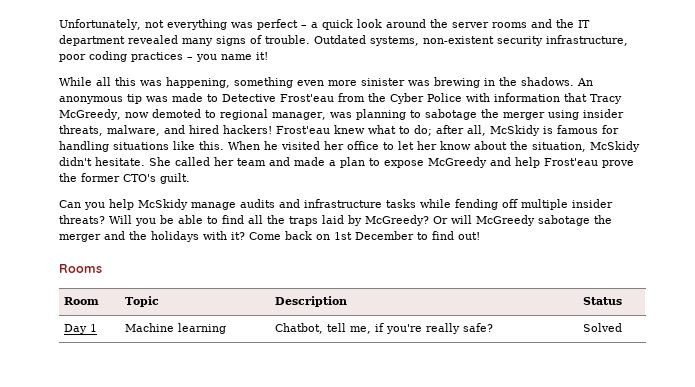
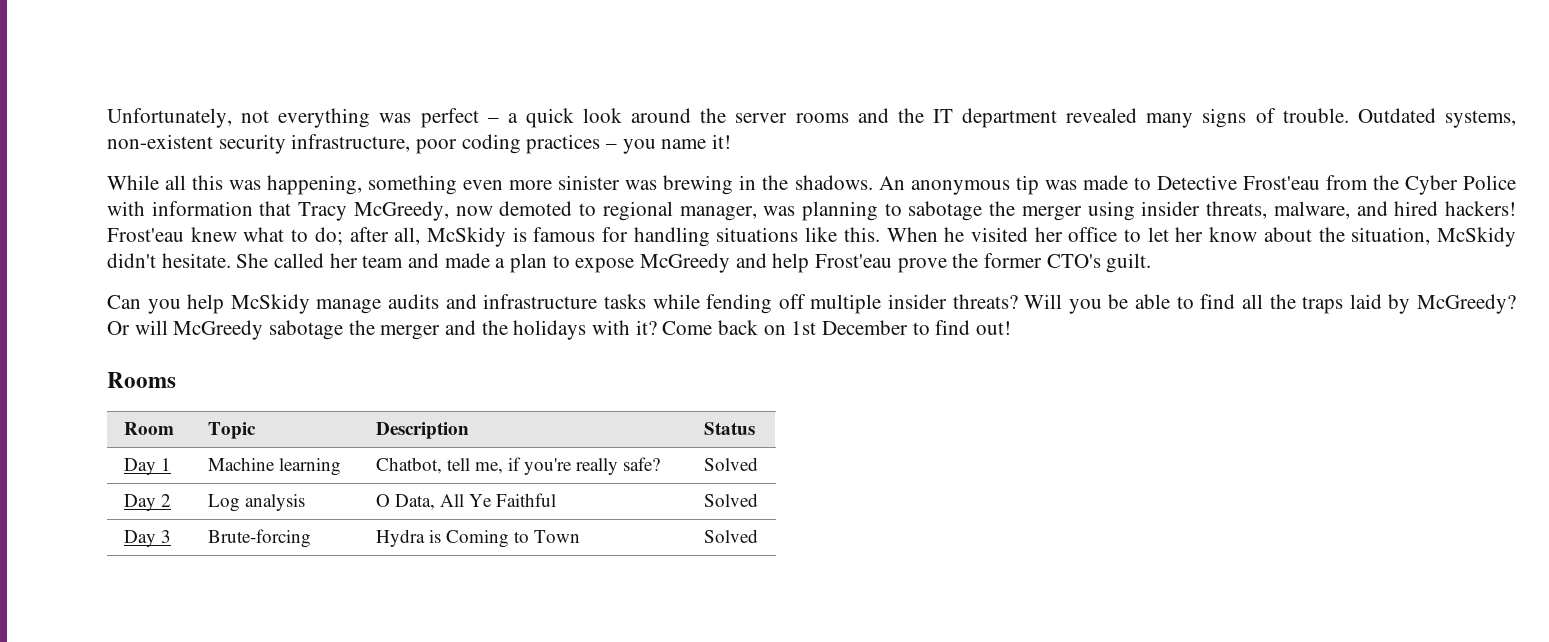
+ Day 2 | Log analysis | O Data, All Ye Faithful | Solved
+ Day 3 | Brute-forcing | Hydra is Coming to Town | Solved

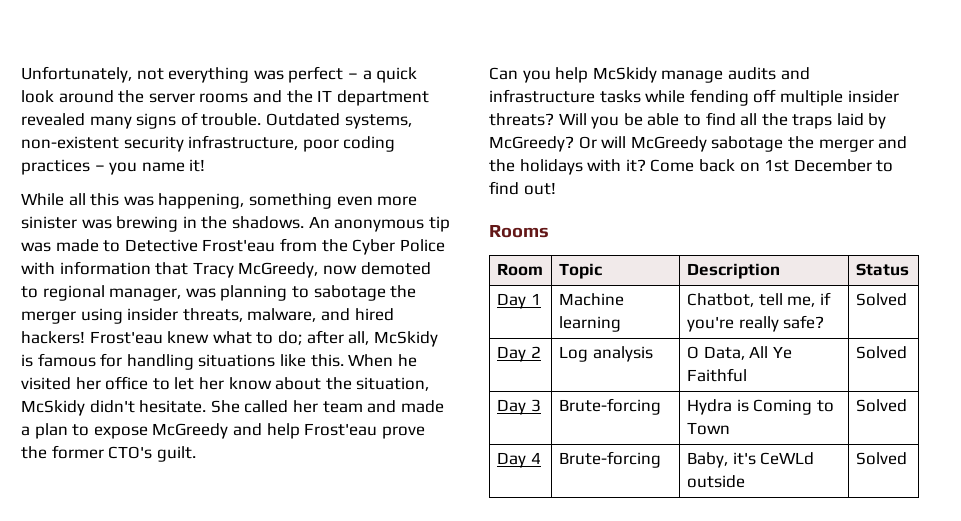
+ Day 4 | Brute-forcing | Baby, it's CeWLd outside | Solved

